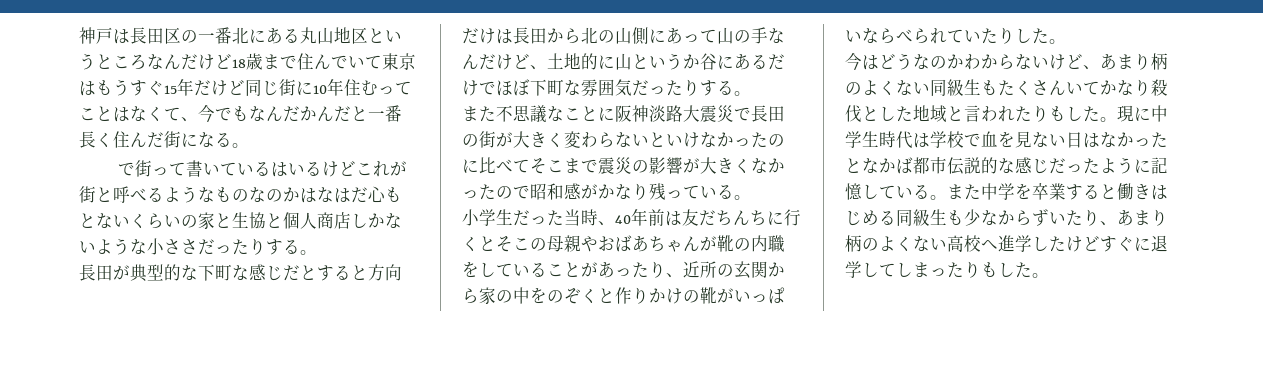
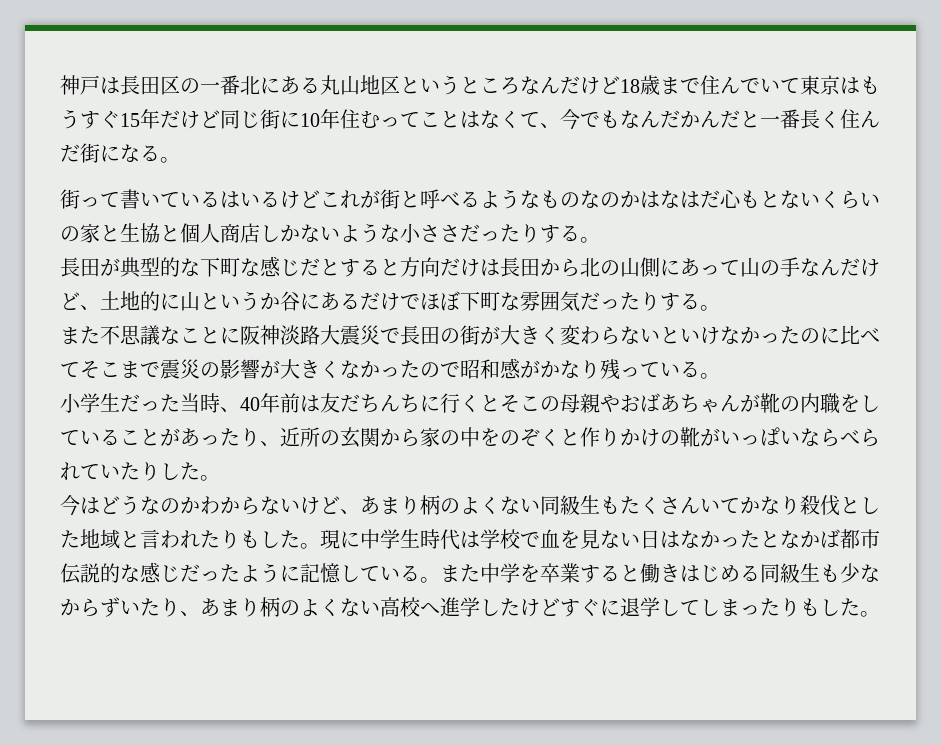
- で街って書いているはいるけどこれが街と呼べるようなものなのかはなはだ心もとないくらいの家と生協と個人商店しかないような小ささだったりする。
+ 街って書いているはいるけどこれが街と呼べるようなものなのかはなはだ心もとないくらいの家と生協と個人商店しかないような小ささだったりする。

